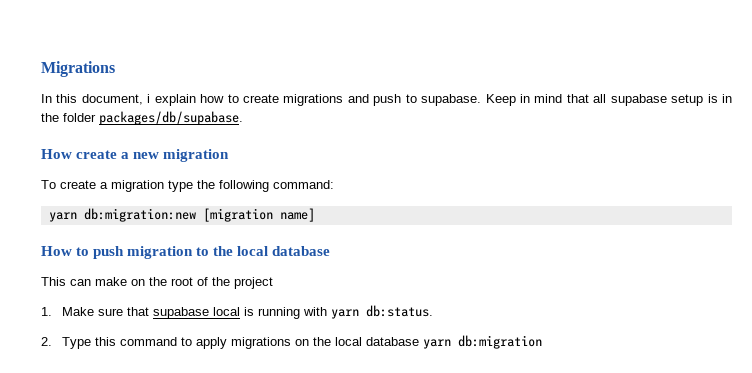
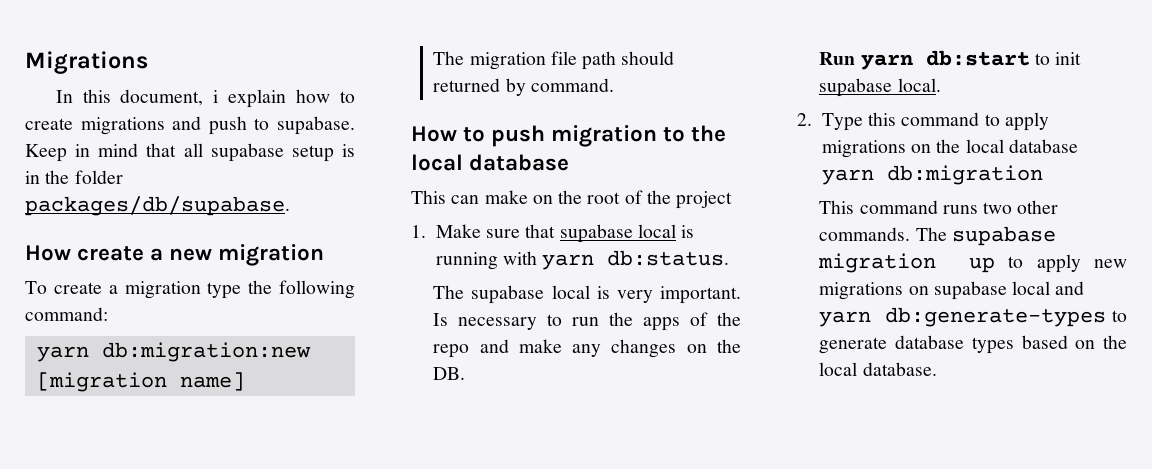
+ The migration file path should returned by command.
+ The supabase local is very important. Is necessary to run the apps of the repo and make any changes on the DB.
+ Run yarn db:start to init supabase local.
+ This command runs two other commands. The supabase migration up to apply new migrations on supabase local and yarn db:generate-types to generate database types based on the local database.

